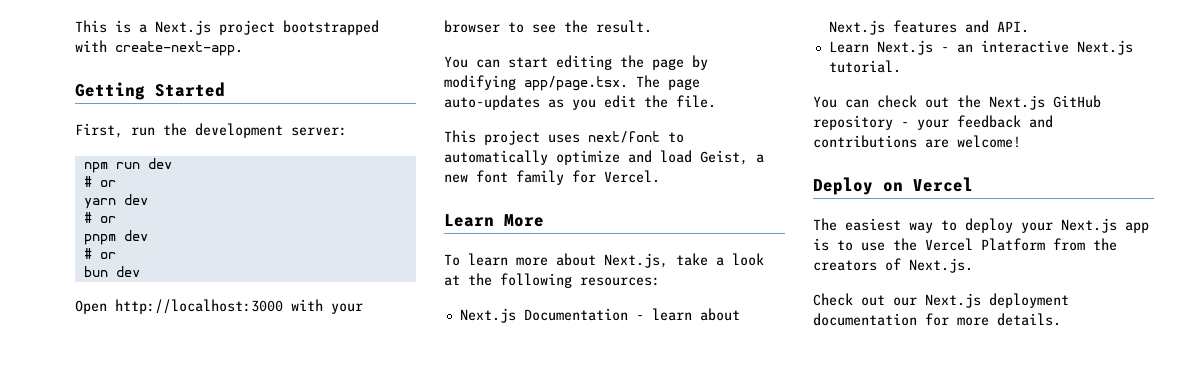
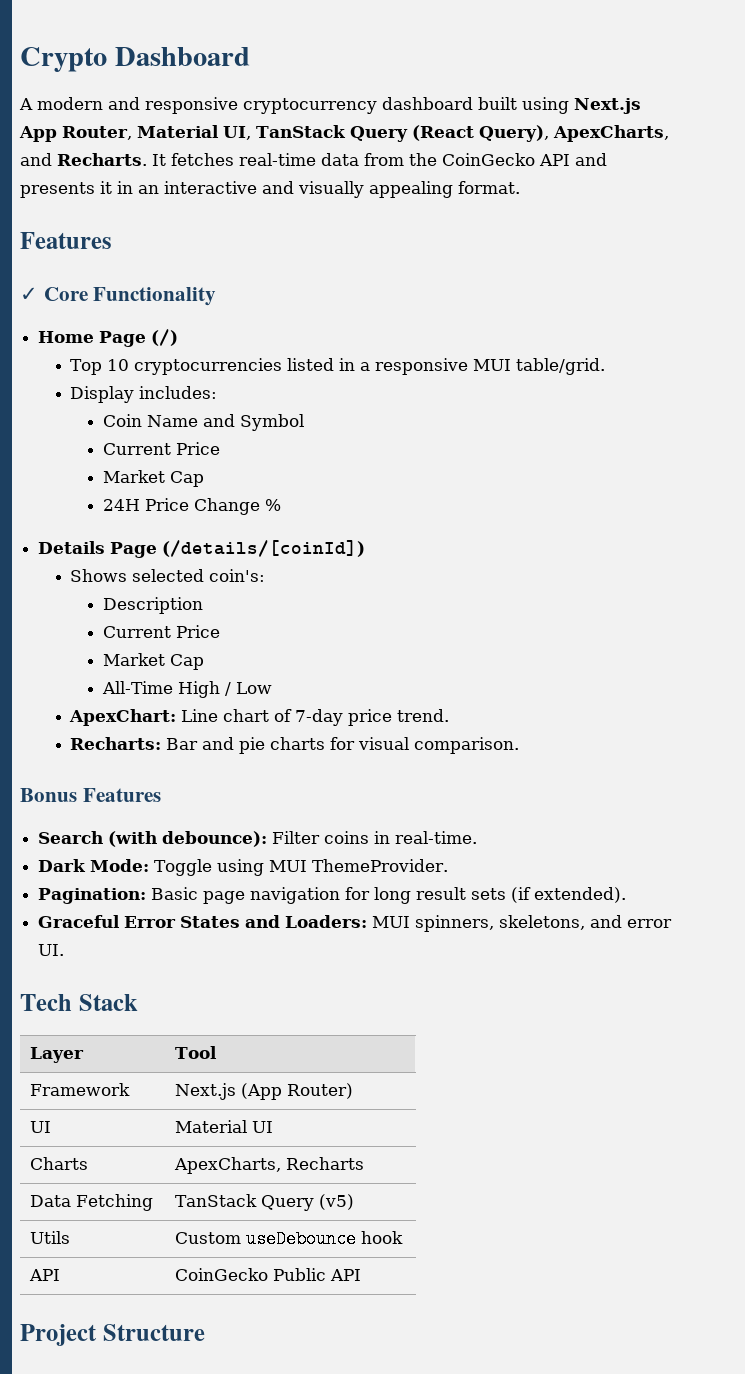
- This is a Next.js project bootstrapped with create-next-app.
- Getting Started
- First, run the development server:
- npm run dev
- # or
- yarn dev
- # or
- pnpm dev
- # or
- bun dev
- Open http://localhost:3000 with your browser to see the result.
- You can start editing the page by modifying app/page.tsx. The page auto-updates as you edit the file.
- This project uses next/font to automatically optimize and load Geist, a new font family for Vercel.
- Learn More
- To learn more about Next.js, take a look at the following resources:
- Next.js Documentation - learn about Next.js features and API.
- Learn Next.js - an interactive Next.js tutorial.
- You can check out the Next.js GitHub repository - your feedback and contributions are welcome!
- Deploy on Vercel
- The easiest way to deploy your Next.js app is to use the Vercel Platform from the creators of Next.js.
- Check out our Next.js deployment documentation for more details.
+ Crypto Dashboard
+ A modern and responsive cryptocurrency dashboard built using Next.js App Router, Material UI, TanStack Query (React Query), ApexCharts, and Recharts. It fetches real-time data from the CoinGecko API and presents it in an interactive and visually appealing format.
+ Features
+ ✓ Core Functionality
+ Home Page (/)
+ Top 10 cryptocurrencies listed in a responsive MUI table/grid.
+ Display includes:
+ Coin Name and Symbol
+ Current Price
+ Market Cap
+ 24H Price Change %
+ Details Page (/details/[coinId])
+ Shows selected coin's:
+ Description
+ Current Price
+ Market Cap
+ All-Time High / Low
+ ApexChart: Line chart of 7-day price trend.
+ Recharts: Bar and pie charts for visual comparison.
+ Bonus Features
+ Search (with debounce): Filter coins in real-time.
+ Dark Mode: Toggle using MUI ThemeProvider.
+ Pagination: Basic page navigation for long result sets (if extended).
+ Graceful Error States and Loaders: MUI spinners, skeletons, and error UI.
+ Tech Stack
+ Layer | Tool
+ Framework | Next.js (App Router)
+ UI | Material UI
+ Charts | ApexCharts, Recharts
+ Data Fetching | TanStack Query (v5)
+ Utils | Custom useDebounce hook
+ API | CoinGecko Public API
+ Project Structure

